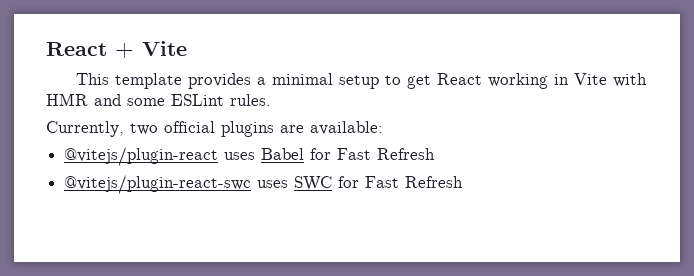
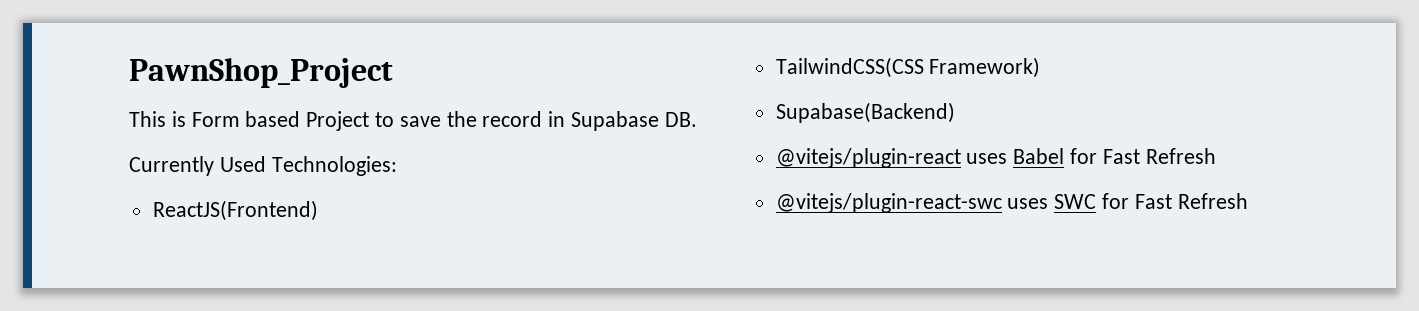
- React + Vite
- This template provides a minimal setup to get React working in Vite with HMR and some ESLint rules.
- Currently, two official plugins are available:
+ PawnShop_Project
+ This is Form based Project to save the record in Supabase DB.
+ Currently Used Technologies:
+ ReactJS(Frontend)
+ TailwindCSS(CSS Framework)
+ Supabase(Backend)

